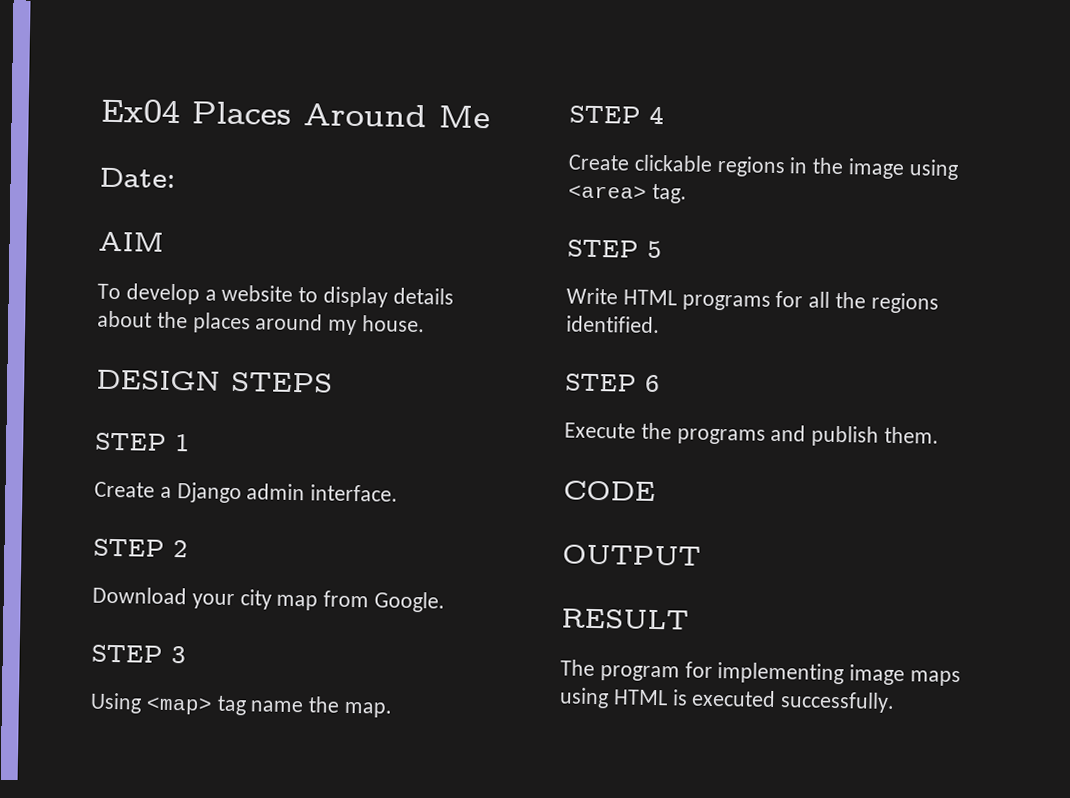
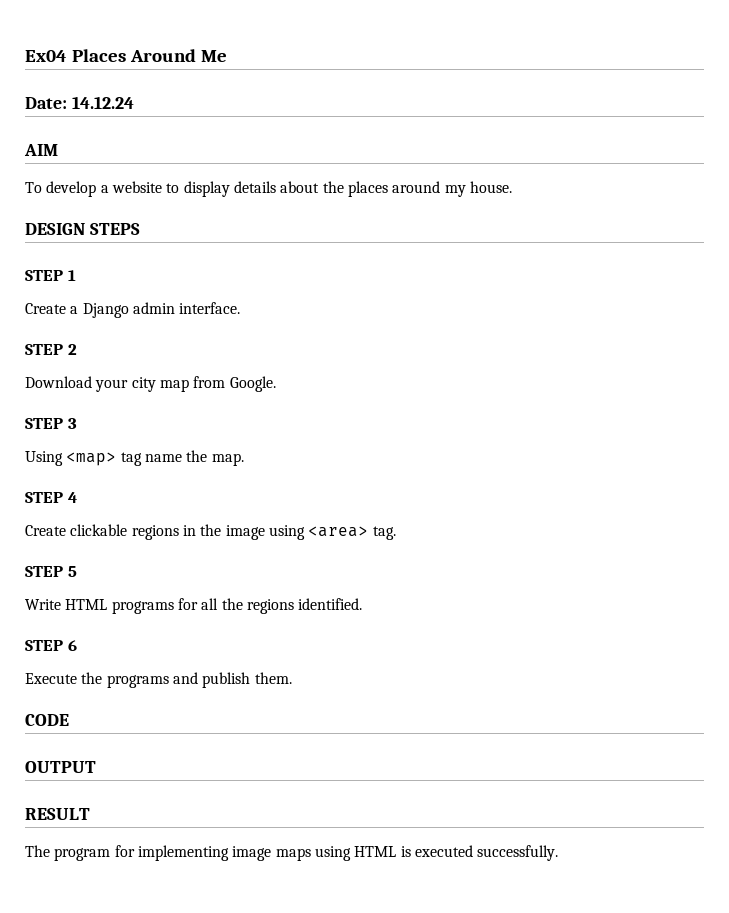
- Date:
+ Date: 14.12.24

